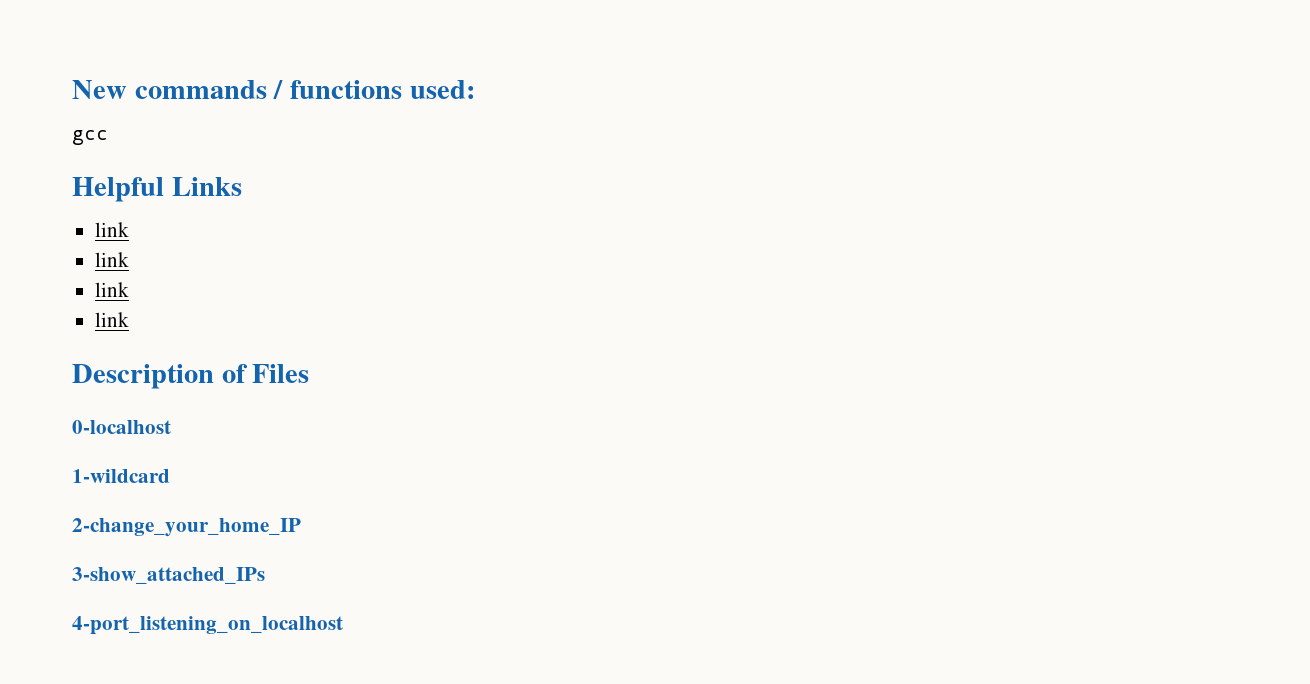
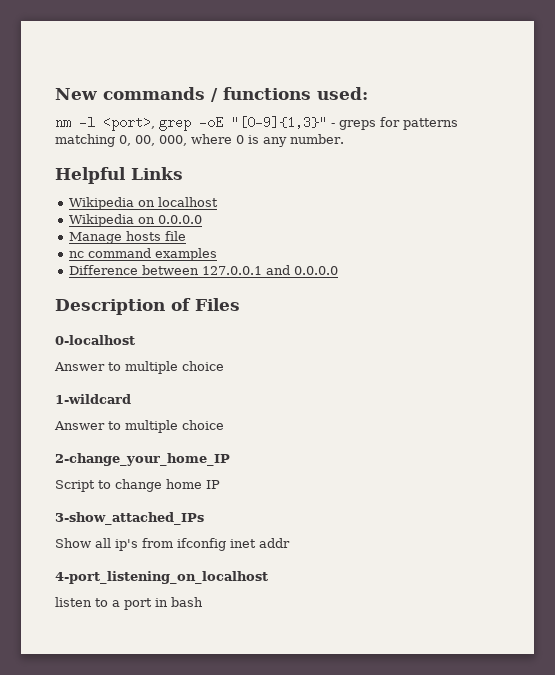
- gcc
+ nm -l <port>, grep -oE "[0-9]{1,3}" - greps for patterns matching 0, 00, 000, where 0 is any number.
  Helpful Links
- link
- link
- link
- link
+ Wikipedia on localhost
+ Wikipedia on 0.0.0.0
+ Manage hosts file
+ nc command examples
+ Difference between 127.0.0.1 and 0.0.0.0
  Description of Files
  0-localhost
+ Answer to multiple choice
  1-wildcard
+ Answer to multiple choice
  2-change_your_home_IP
+ Script to change home IP
  3-show_attached_IPs
+ Show all ip's from ifconfig inet addr
  4-port_listening_on_localhost
+ listen to a port in bash

